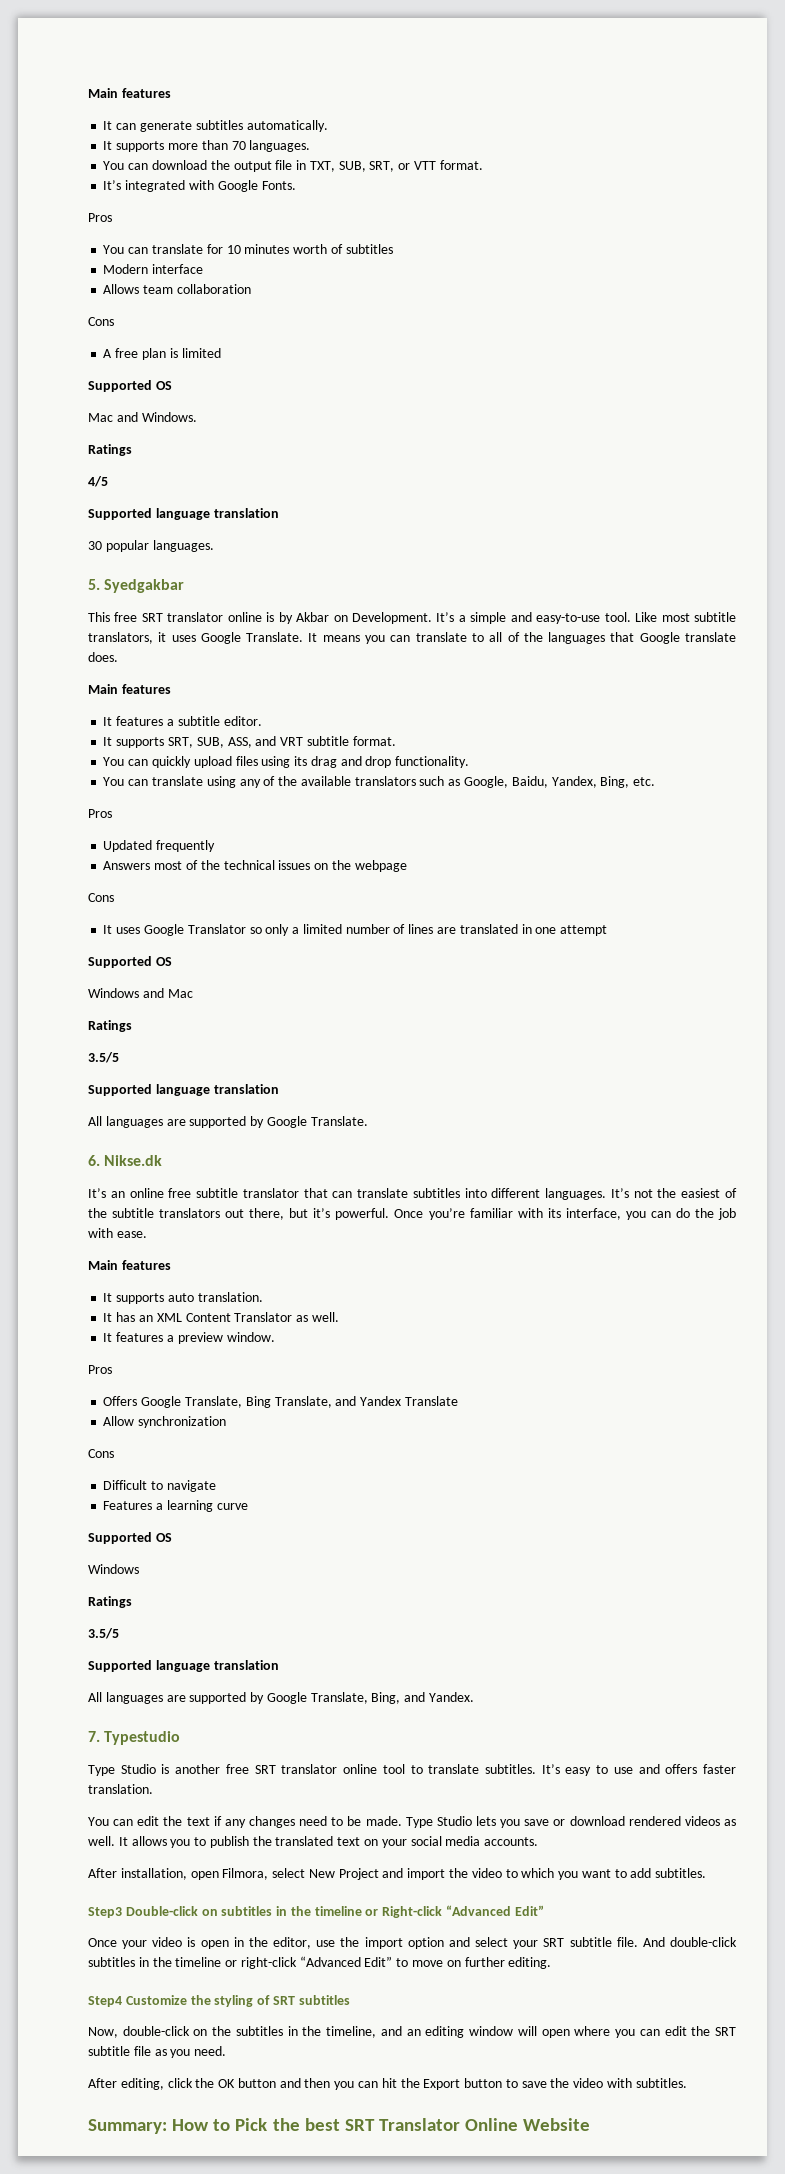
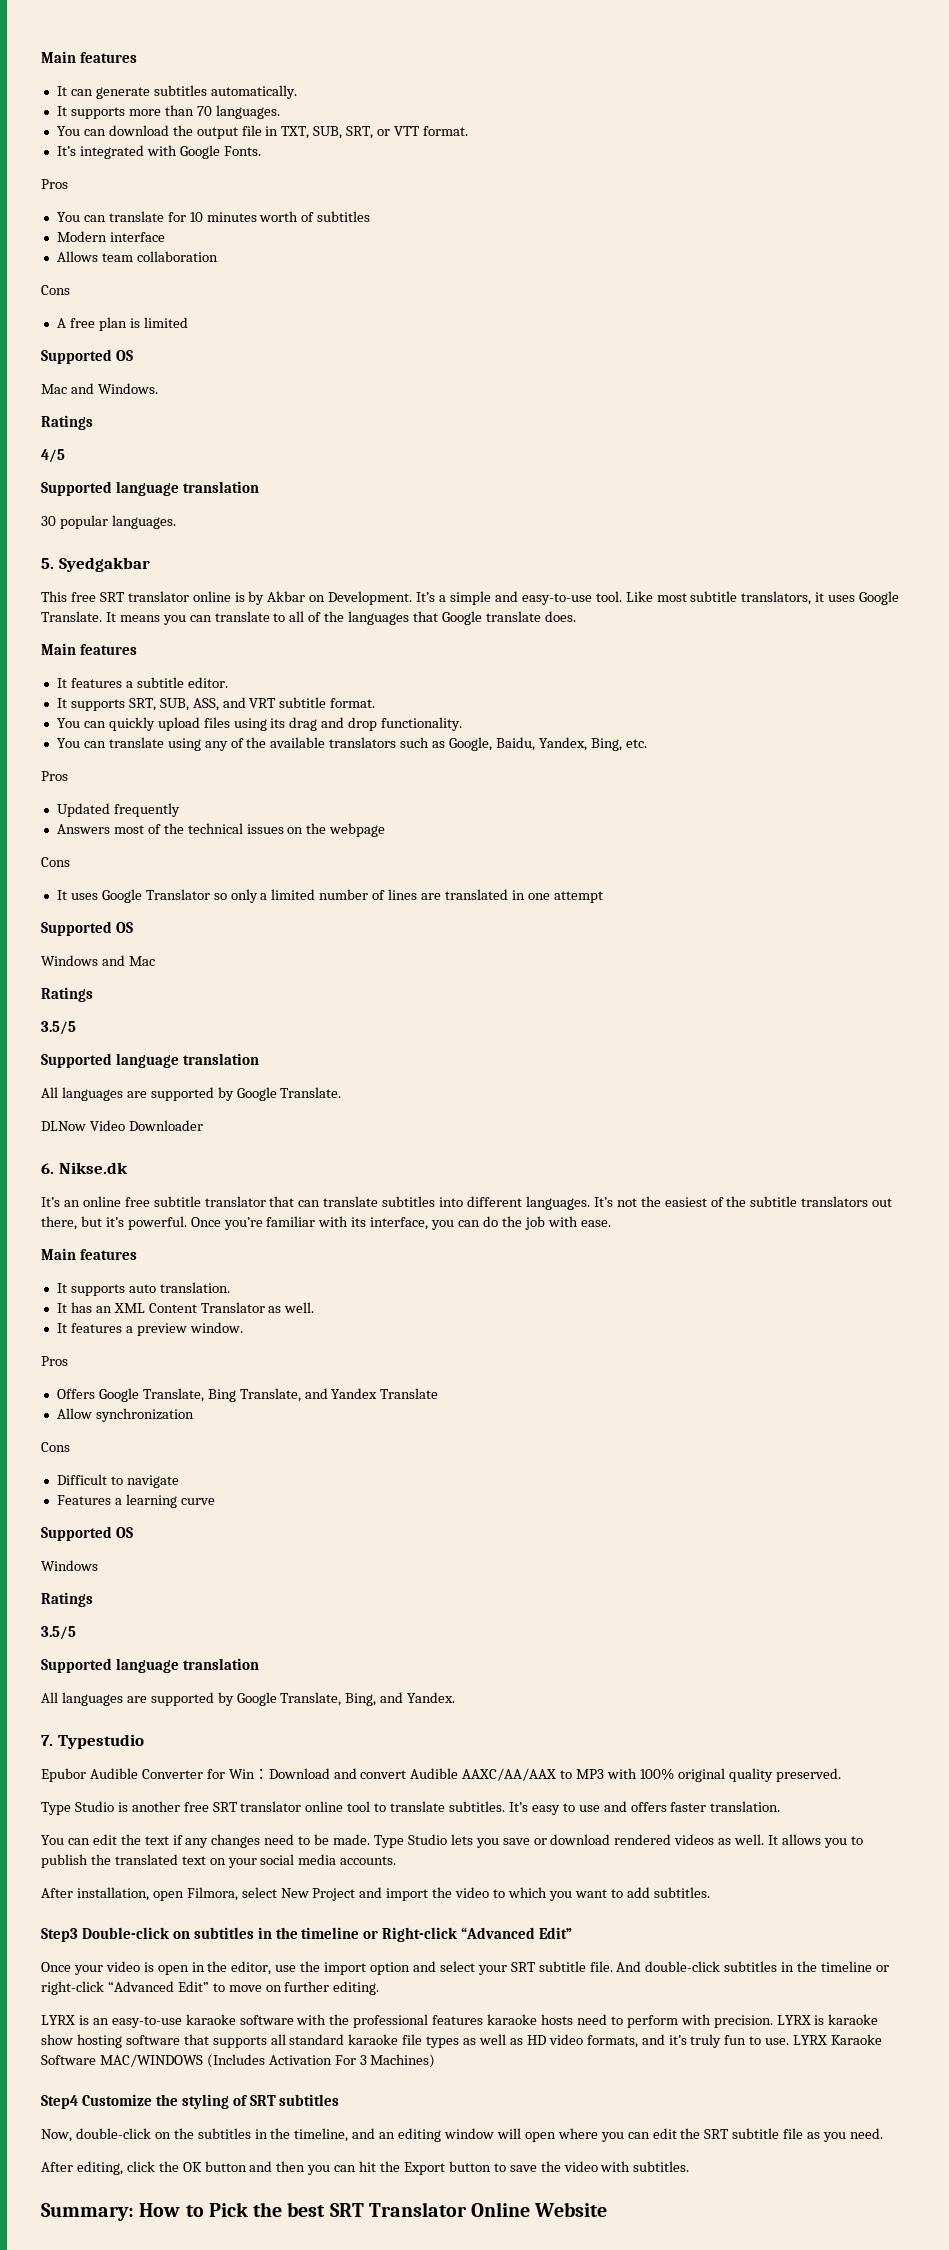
+ DLNow Video Downloader
+ Epubor Audible Converter for Win：Download and convert Audible AAXC/AA/AAX to MP3 with 100% original quality preserved.
+ LYRX is an easy-to-use karaoke software with the professional features karaoke hosts need to perform with precision. LYRX is karaoke show hosting software that supports all standard karaoke file types as well as HD video formats, and it’s truly fun to use. LYRX Karaoke Software MAC/WINDOWS (Includes Activation For 3 Machines)

